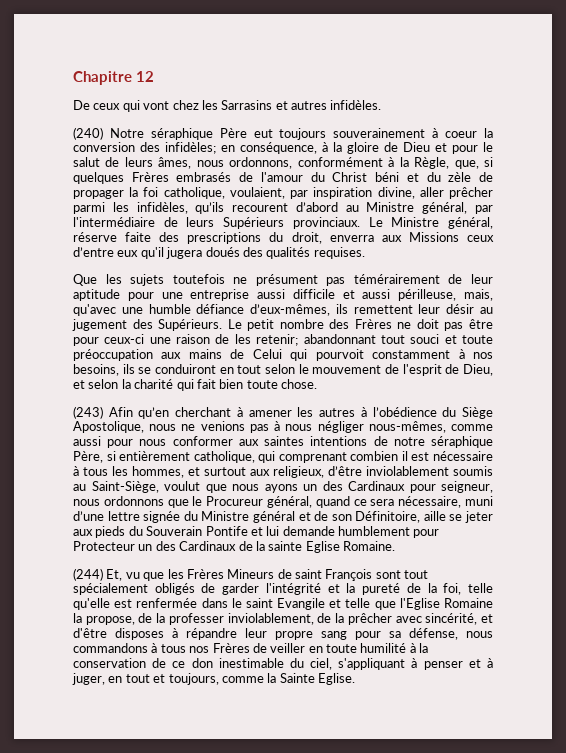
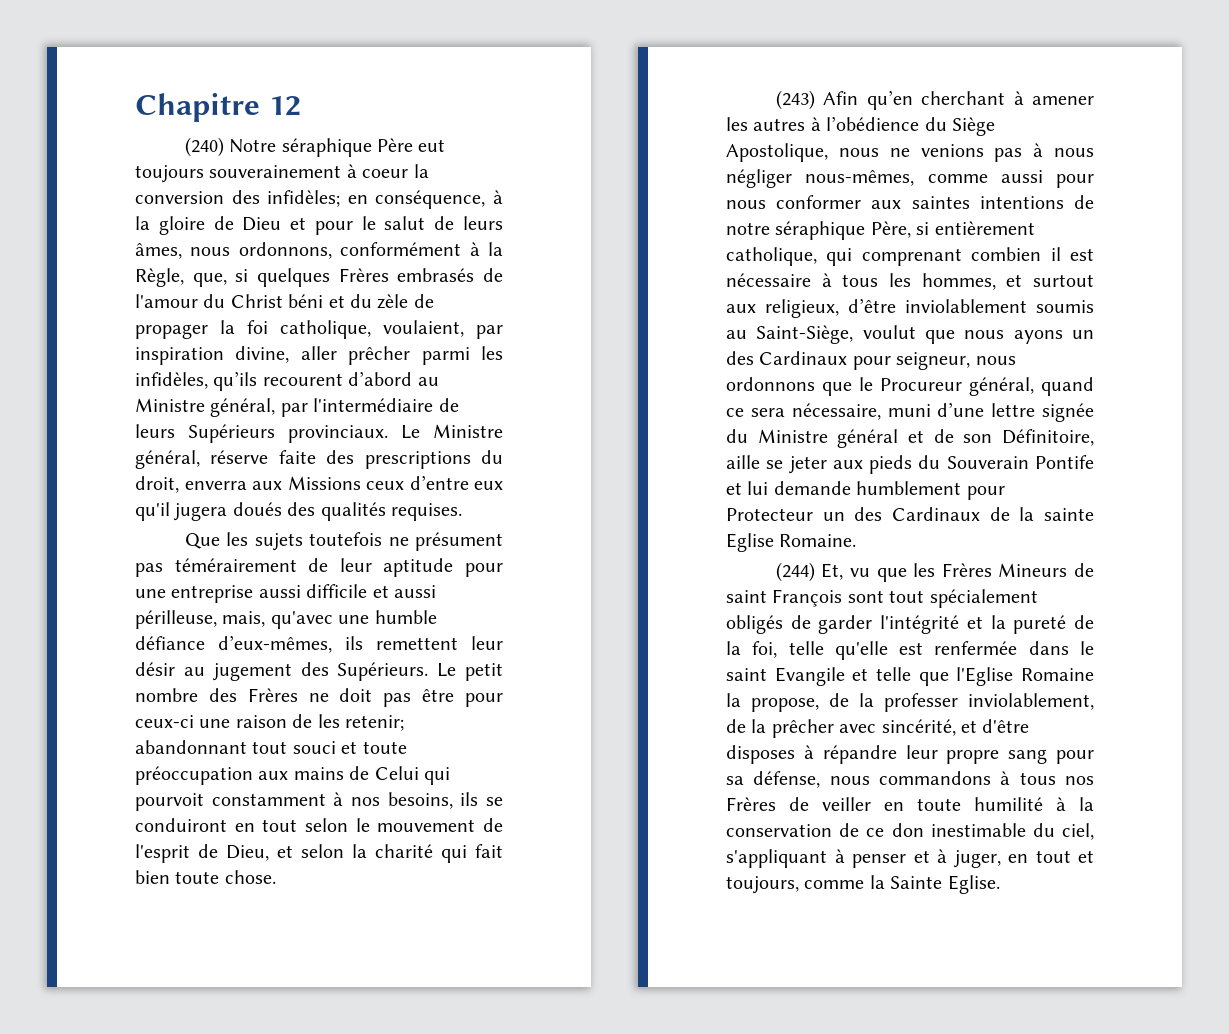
- De ceux qui vont chez les Sarrasins et autres infidèles.

